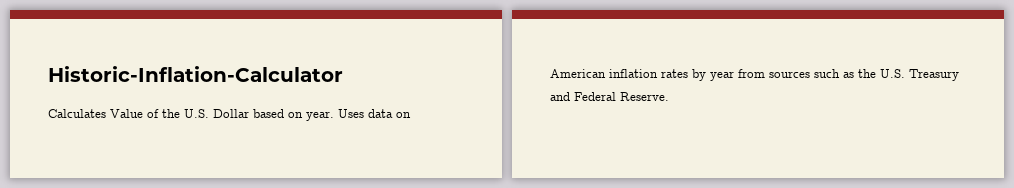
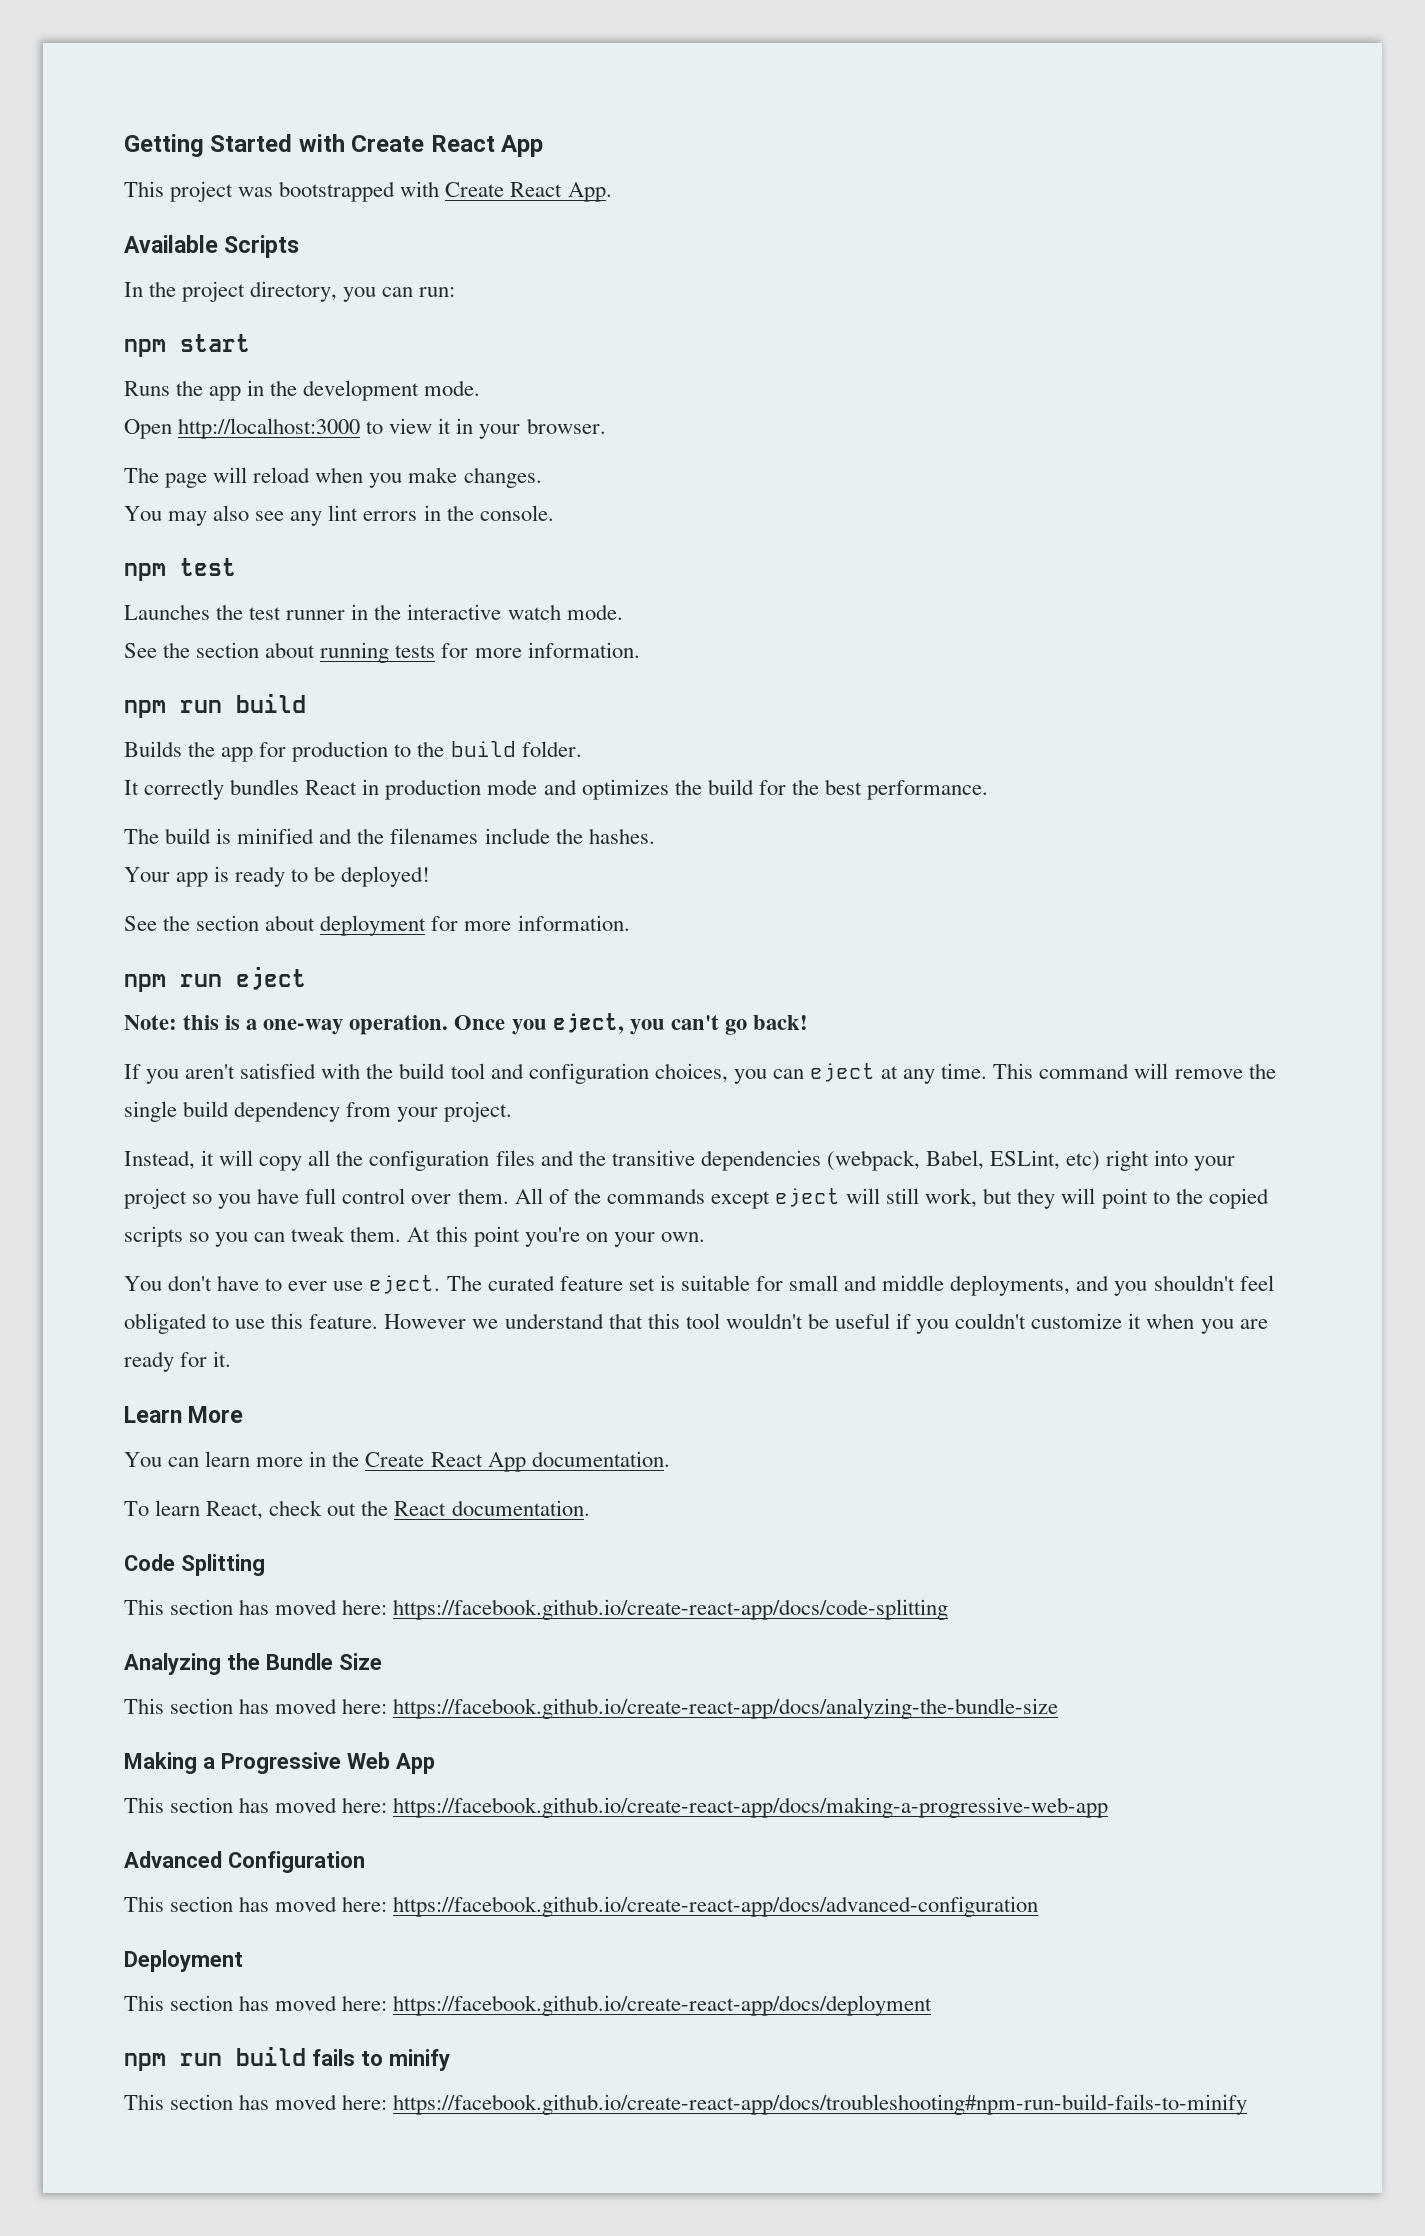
- Historic-Inflation-Calculator
- Calculates Value of the U.S. Dollar based on year. Uses data on American inflation rates by year from sources such as the U.S. Treasury and Federal Reserve.
+ Getting Started with Create React App
+ This project was bootstrapped with Create React App.
+ Available Scripts
+ In the project directory, you can run:
+ npm start
+ Runs the app in the development mode.
+ Open http://localhost:3000 to view it in your browser.
+ The page will reload when you make changes.
+ You may also see any lint errors in the console.
+ npm test
+ Launches the test runner in the interactive watch mode.
+ See the section about running tests for more information.
+ npm run build
+ Builds the app for production to the build folder.
+ It correctly bundles React in production mode and optimizes the build for the best performance.
+ The build is minified and the filenames include the hashes.
+ Your app is ready to be deployed!
+ See the section about deployment for more information.
+ npm run eject
+ Note: this is a one-way operation. Once you eject, you can't go back!
+ If you aren't satisfied with the build tool and configuration choices, you can eject at any time. This command will remove the single build dependency from your project.
+ Instead, it will copy all the configuration files and the transitive dependencies (webpack, Babel, ESLint, etc) right into your project so you have full control over them. All of the commands except eject will still work, but they will point to the copied scripts so you can tweak them. At this point you're on your own.
+ You don't have to ever use eject. The curated feature set is suitable for small and middle deployments, and you shouldn't feel obligated to use this feature. However we understand that this tool wouldn't be useful if you couldn't customize it when you are ready for it.
+ Learn More
+ You can learn more in the Create React App documentation.
+ To learn React, check out the React documentation.
+ Code Splitting
+ This section has moved here: https://facebook.github.io/create-react-app/docs/code-splitting
+ Analyzing the Bundle Size
+ This section has moved here: https://facebook.github.io/create-react-app/docs/analyzing-the-bundle-size
+ Making a Progressive Web App
+ This section has moved here: https://facebook.github.io/create-react-app/docs/making-a-progressive-web-app
+ Advanced Configuration
+ This section has moved here: https://facebook.github.io/create-react-app/docs/advanced-configuration
+ Deployment
+ This section has moved here: https://facebook.github.io/create-react-app/docs/deployment
+ npm run build fails to minify
+ This section has moved here: https://facebook.github.io/create-react-app/docs/troubleshooting#npm-run-build-fails-to-minify

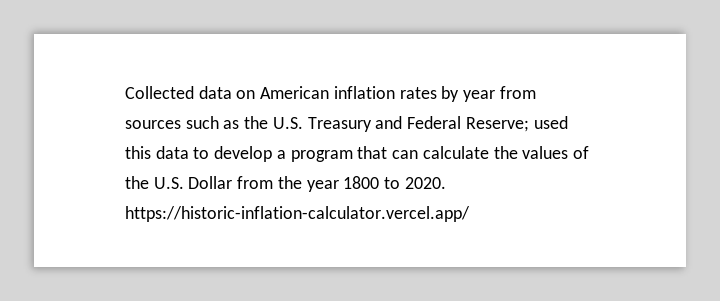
- Getting Started with Create React App
- This project was bootstrapped with Create React App.
- Available Scripts
- In the project directory, you can run:
- npm start
- Runs the app in the development mode.
- Open http://localhost:3000 to view it in your browser.
- The page will reload when you make changes.
- You may also see any lint errors in the console.
- npm test
- Launches the test runner in the interactive watch mode.
- See the section about running tests for more information.
- npm run build
- Builds the app for production to the build folder.
- It correctly bundles React in production mode and optimizes the build for the best performance.
- The build is minified and the filenames include the hashes.
- Your app is ready to be deployed!
- See the section about deployment for more information.
- npm run eject
- Note: this is a one-way operation. Once you eject, you can't go back!
- If you aren't satisfied with the build tool and configuration choices, you can eject at any time. This command will remove the single build dependency from your project.
- Instead, it will copy all the configuration files and the transitive dependencies (webpack, Babel, ESLint, etc) right into your project so you have full control over them. All of the commands except eject will still work, but they will point to the copied scripts so you can tweak them. At this point you're on your own.
- You don't have to ever use eject. The curated feature set is suitable for small and middle deployments, and you shouldn't feel obligated to use this feature. However we understand that this tool wouldn't be useful if you couldn't customize it when you are ready for it.
- Learn More
- You can learn more in the Create React App documentation.
- To learn React, check out the React documentation.
- Code Splitting
- This section has moved here: https://facebook.github.io/create-react-app/docs/code-splitting
- Analyzing the Bundle Size
- This section has moved here: https://facebook.github.io/create-react-app/docs/analyzing-the-bundle-size
- Making a Progressive Web App
- This section has moved here: https://facebook.github.io/create-react-app/docs/making-a-progressive-web-app
- Advanced Configuration
- This section has moved here: https://facebook.github.io/create-react-app/docs/advanced-configuration
- Deployment
- This section has moved here: https://facebook.github.io/create-react-app/docs/deployment
- npm run build fails to minify
- This section has moved here: https://facebook.github.io/create-react-app/docs/troubleshooting#npm-run-build-fails-to-minify
+ Collected data on American inflation rates by year from sources such as the U.S. Treasury and Federal Reserve; used this data to develop a program that can calculate the values of the U.S. Dollar from the year 1800 to 2020. https://historic-inflation-calculator.vercel.app/

